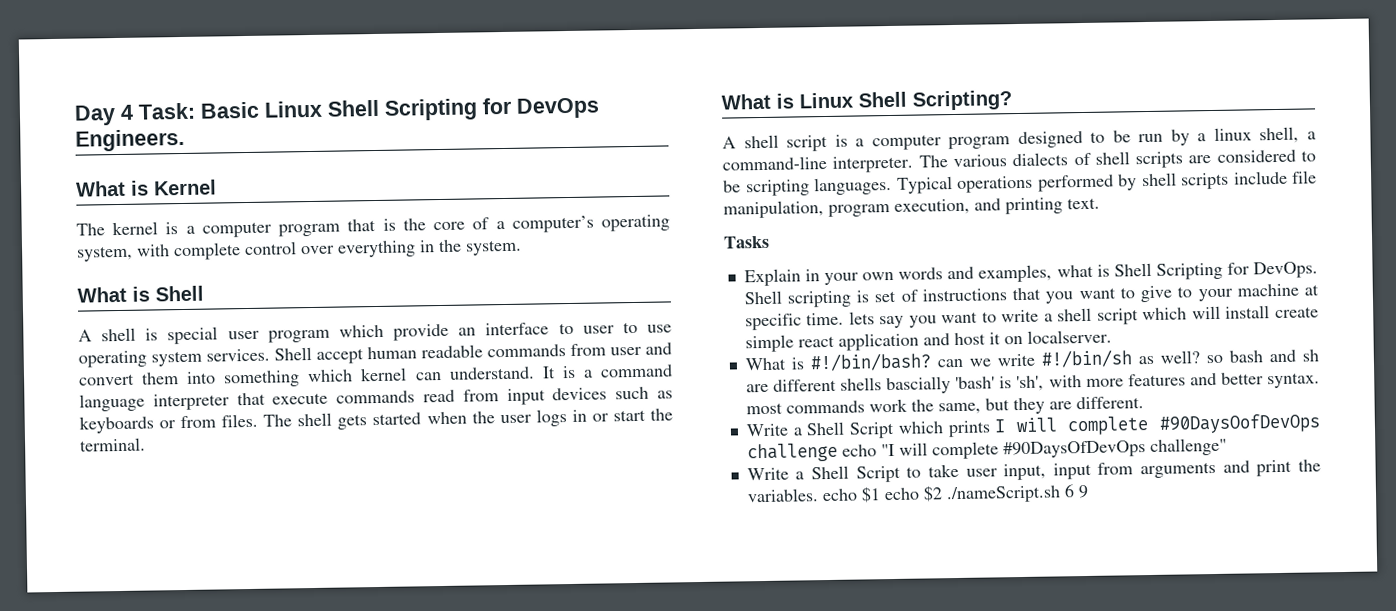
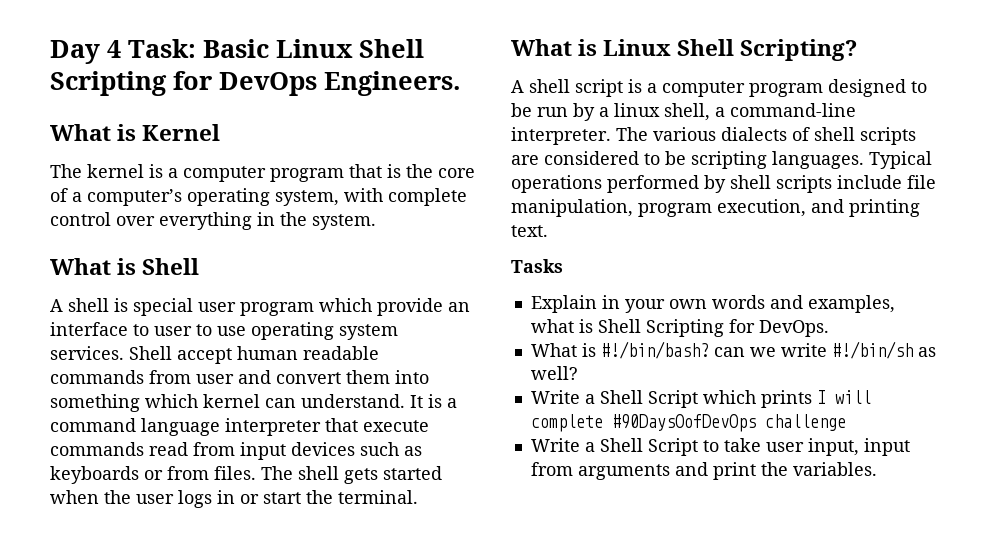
- Shell scripting is set of instructions that you want to give to your machine at specific time. lets say you want to write a shell script which will install create simple react application and host it on localserver.
- What is #!/bin/bash? can we write #!/bin/sh as well? so bash and sh are different shells bascially 'bash' is 'sh', with more features and better syntax. most commands work the same, but they are different.
+ What is #!/bin/bash? can we write #!/bin/sh as well?
- Write a Shell Script which prints I will complete #90DaysOofDevOps challenge echo "I will complete #90DaysOfDevOps challenge"
+ Write a Shell Script which prints I will complete #90DaysOofDevOps challenge
- Write a Shell Script to take user input, input from arguments and print the variables. echo $1 echo $2 ./nameScript.sh 6 9
+ Write a Shell Script to take user input, input from arguments and print the variables.

